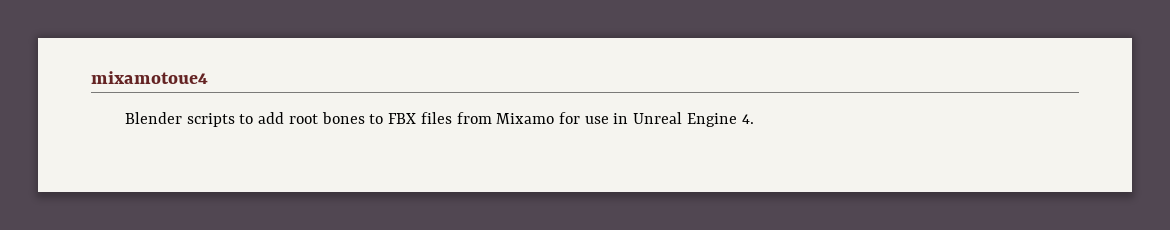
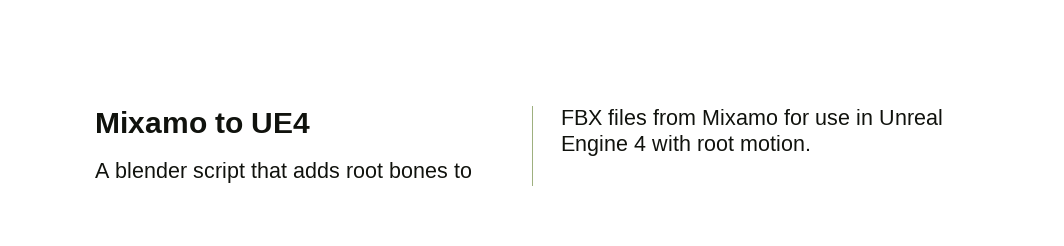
- mixamotoue4
- Blender scripts to add root bones to FBX files from Mixamo for use in Unreal Engine 4.
+ Mixamo to UE4
+ A blender script that adds root bones to FBX files from Mixamo for use in Unreal Engine 4 with root motion.

